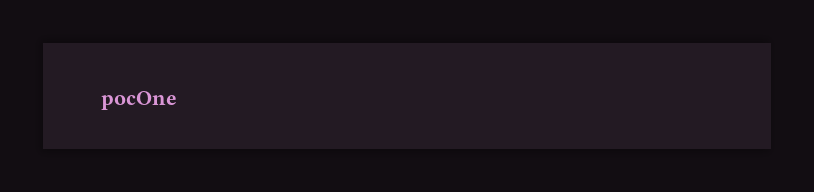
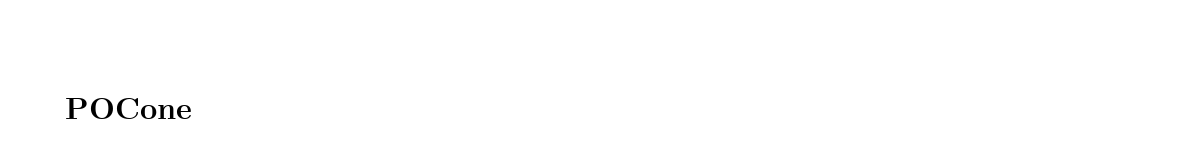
- pocOne
+ POCone

